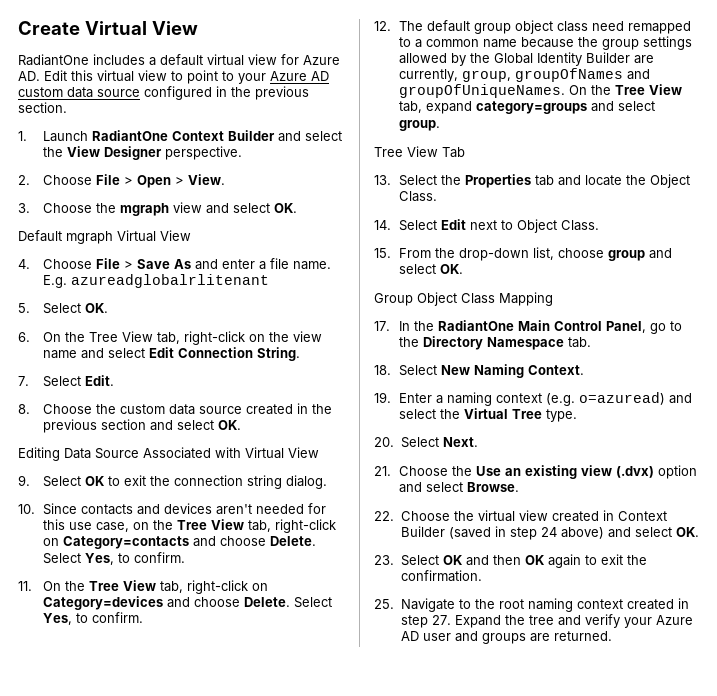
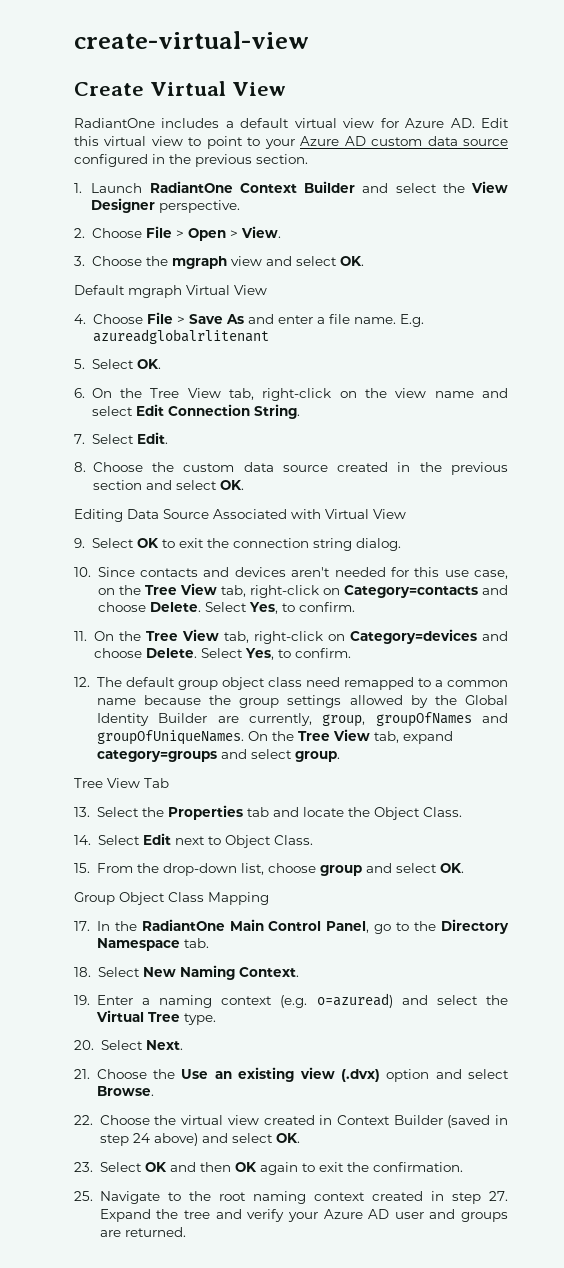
+ create-virtual-view

